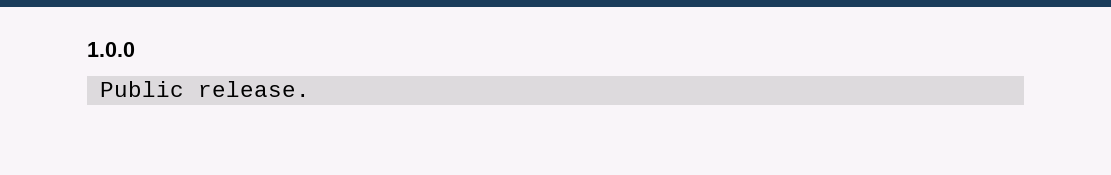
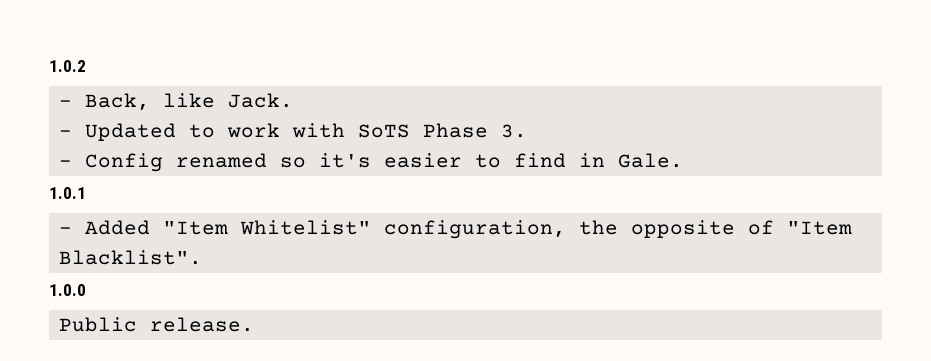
+ 1.0.2
+ - Back, like Jack.
+ - Updated to work with SoTS Phase 3.
+ - Config renamed so it's easier to find in Gale.
+ 1.0.1
+ - Added "Item Whitelist" configuration, the opposite of "Item Blacklist".

